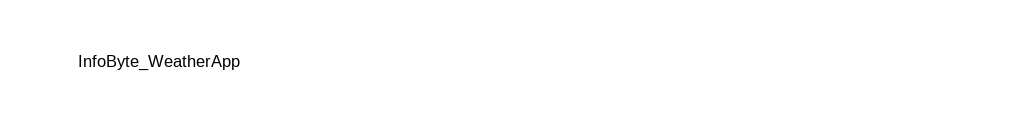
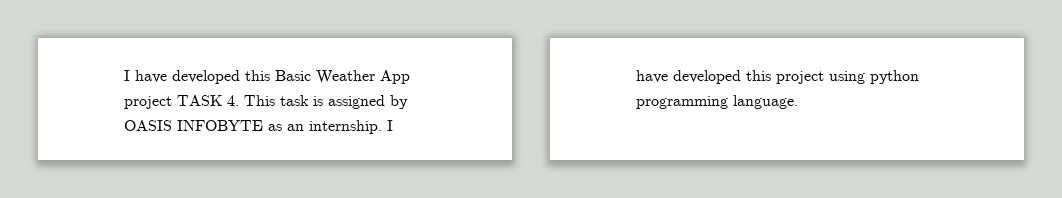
- InfoByte_WeatherApp
+ I have developed this Basic Weather App project TASK 4. This task is assigned by OASIS INFOBYTE as an internship. I have developed this project using python programming language.

